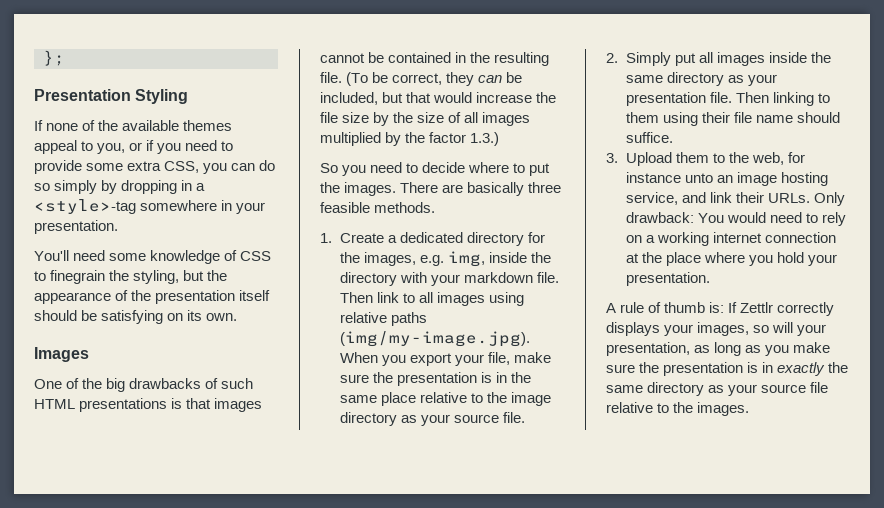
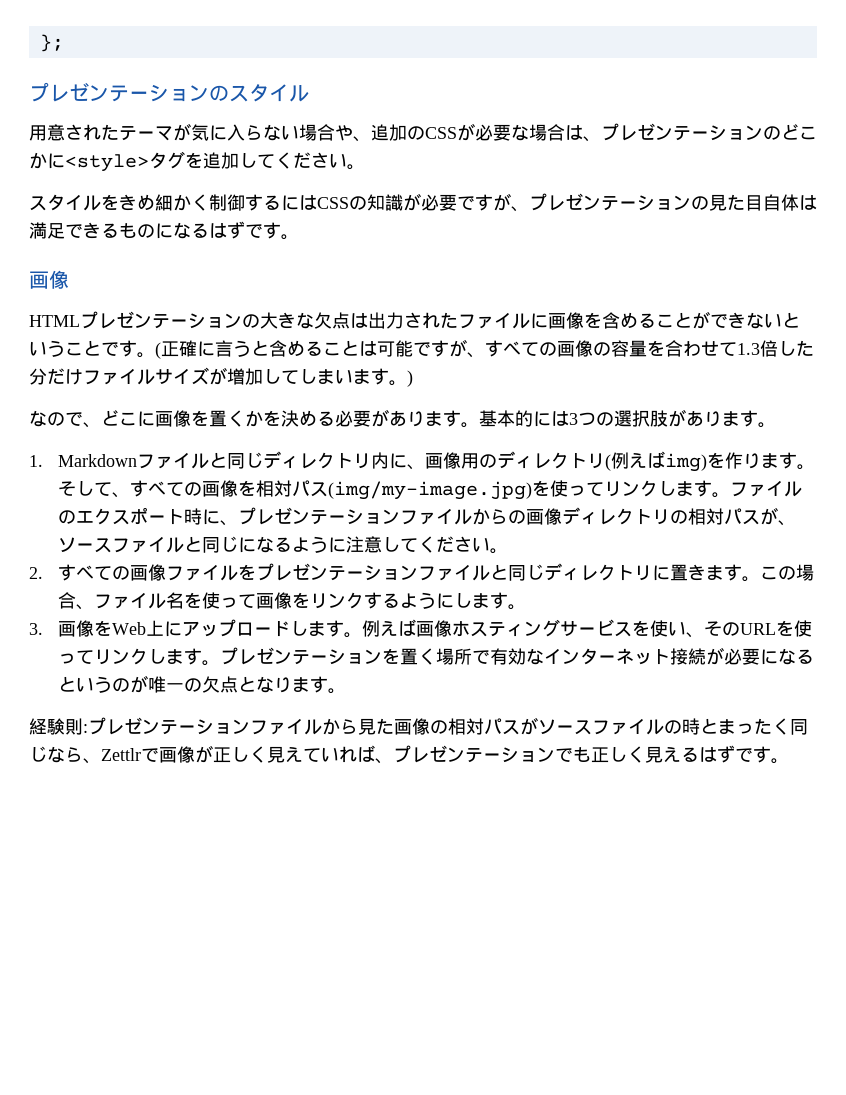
- Presentation Styling
- If none of the available themes appeal to you, or if you need to provide some extra CSS, you can do so simply by dropping in a <style>-tag somewhere in your presentation.
- You'll need some knowledge of CSS to finegrain the styling, but the appearance of the presentation itself should be satisfying on its own.
- Images
- One of the big drawbacks of such HTML presentations is that images cannot be contained in the resulting file. (To be correct, they can be included, but that would increase the file size by the size of all images multiplied by the factor 1.3.)
- So you need to decide where to put the images. There are basically three feasible methods.
- 1. Create a dedicated directory for the images, e.g. img, inside the directory with your markdown file. Then link to all images using relative paths (img/my-image.jpg). When you export your file, make sure the presentation is in the same place relative to the image directory as your source file.
- 2. Simply put all images inside the same directory as your presentation file. Then linking to them using their file name should suffice.
- 3. Upload them to the web, for instance unto an image hosting service, and link their URLs. Only drawback: You would need to rely on a working internet connection at the place where you hold your presentation.
- A rule of thumb is: If Zettlr correctly displays your images, so will your presentation, as long as you make sure the presentation is in exactly the same directory as your source file relative to the images.
+ プレゼンテーションのスタイル
+ 用意されたテーマが気に入らない場合や、追加のCSSが必要な場合は、プレゼンテーションのどこかに<style>タグを追加してください。
+ スタイルをきめ細かく制御するにはCSSの知識が必要ですが、プレゼンテーションの見た目自体は満足できるものになるはずです。
+ 画像
+ HTMLプレゼンテーションの大きな欠点は出力されたファイルに画像を含めることができないということです。(正確に言うと含めることは可能ですが、すべての画像の容量を合わせて1.3倍した分だけファイルサイズが増加してしまいます。)
+ なので、どこに画像を置くかを決める必要があります。基本的には3つの選択肢があります。
+ 1. Markdownファイルと同じディレクトリ内に、画像用のディレクトリ(例えばimg)を作ります。そして、すべての画像を相対パス(img/my-image.jpg)を使ってリンクします。ファイルのエクスポート時に、プレゼンテーションファイルからの画像ディレクトリの相対パスが、ソースファイルと同じになるように注意してください。
+ 2.すべての画像ファイルをプレゼンテーションファイルと同じディレクトリに置きます。この場合、ファイル名を使って画像をリンクするようにします。
+ 3.画像をWeb上にアップロードします。例えば画像ホスティングサービスを使い、そのURLを使ってリンクします。プレゼンテーションを置く場所で有効なインターネット接続が必要になるというのが唯一の欠点となります。
+ 経験則:プレゼンテーションファイルから見た画像の相対パスがソースファイルの時とまったく同じなら、Zettlrで画像が正しく見えていれば、プレゼンテーションでも正しく見えるはずです。

